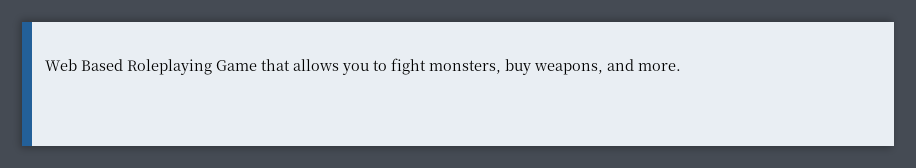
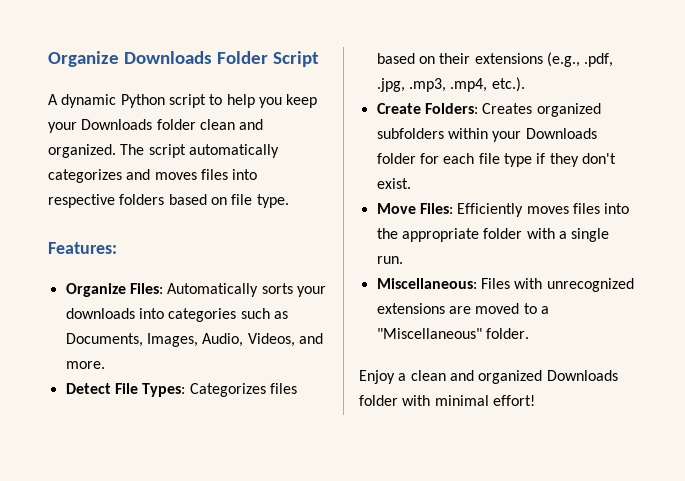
- Web Based Roleplaying Game that allows you to fight monsters, buy weapons, and more.
+ Organize Downloads Folder Script
+ A dynamic Python script to help you keep your Downloads folder clean and organized. The script automatically categorizes and moves files into respective folders based on file type.
+ Features:
+ Organize Files: Automatically sorts your downloads into categories such as Documents, Images, Audio, Videos, and more.
+ Detect File Types: Categorizes files based on their extensions (e.g., .pdf, .jpg, .mp3, .mp4, etc.).
+ Create Folders: Creates organized subfolders within your Downloads folder for each file type if they don't exist.
+ Move Files: Efficiently moves files into the appropriate folder with a single run.
+ Miscellaneous: Files with unrecognized extensions are moved to a "Miscellaneous" folder.
+ Enjoy a clean and organized Downloads folder with minimal effort!

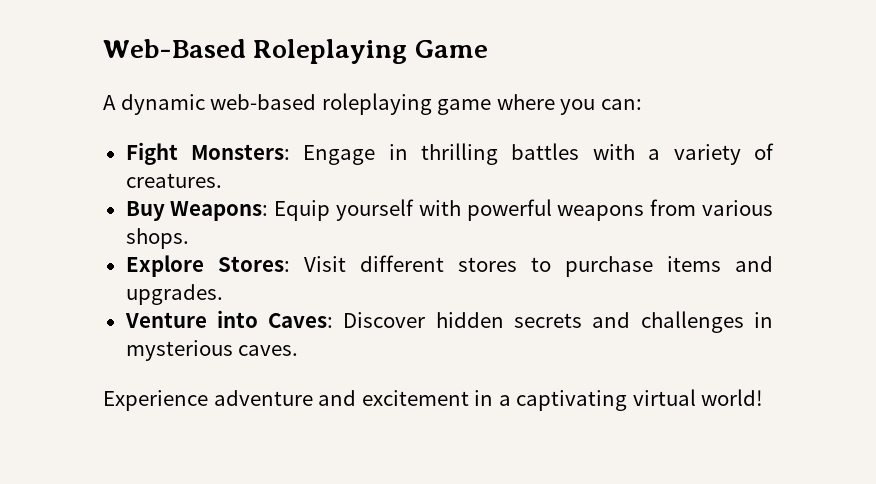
- Organize Downloads Folder Script
- A dynamic Python script to help you keep your Downloads folder clean and organized. The script automatically categorizes and moves files into respective folders based on file type.
- Features:
- Organize Files: Automatically sorts your downloads into categories such as Documents, Images, Audio, Videos, and more.
- Detect File Types: Categorizes files based on their extensions (e.g., .pdf, .jpg, .mp3, .mp4, etc.).
- Create Folders: Creates organized subfolders within your Downloads folder for each file type if they don't exist.
- Move Files: Efficiently moves files into the appropriate folder with a single run.
- Miscellaneous: Files with unrecognized extensions are moved to a "Miscellaneous" folder.
- Enjoy a clean and organized Downloads folder with minimal effort!
+ Web-Based Roleplaying Game
+ A dynamic web-based roleplaying game where you can:
+ Fight Monsters: Engage in thrilling battles with a variety of creatures.
+ Buy Weapons: Equip yourself with powerful weapons from various shops.
+ Explore Stores: Visit different stores to purchase items and upgrades.
+ Venture into Caves: Discover hidden secrets and challenges in mysterious caves.
+ Experience adventure and excitement in a captivating virtual world!

